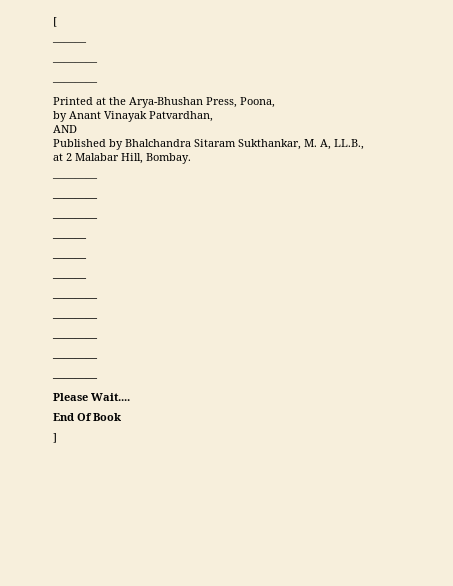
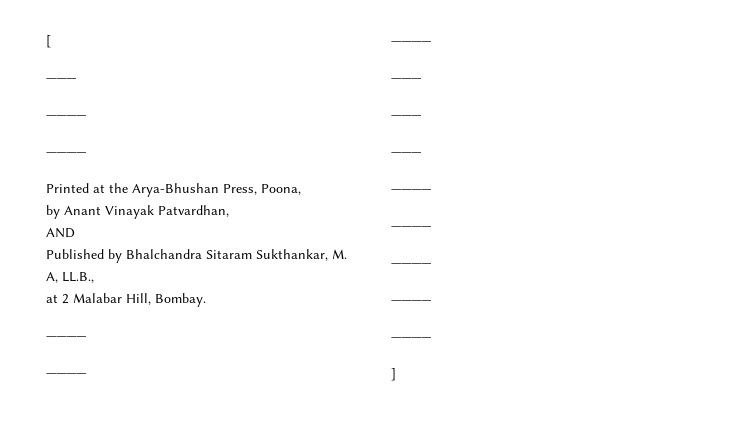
- Please Wait....
- End Of Book

